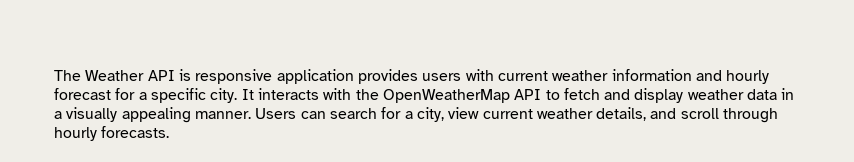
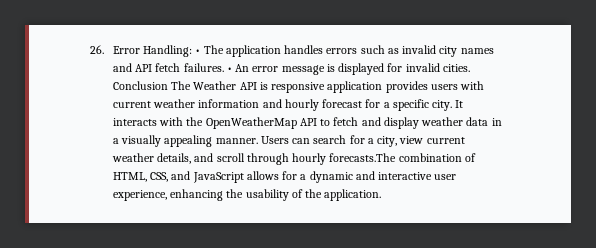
- The Weather API is responsive application provides users with current weather information and hourly forecast for a specific city.
+ 26. Error Handling: • The application handles errors such as invalid city names and API fetch failures. • An error message is displayed for invalid cities. Conclusion The Weather API is responsive application provides users with current weather information and hourly forecast for a specific city.
- Users can search for a city, view current weather details, and scroll through hourly forecasts.
+ Users can search for a city, view current weather details, and scroll through hourly forecasts.The combination of HTML, CSS, and JavaScript allows for a dynamic and interactive user experience, enhancing the usability of the application.

